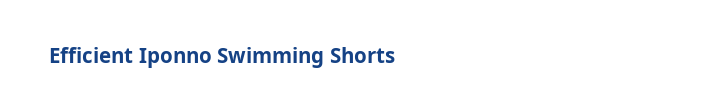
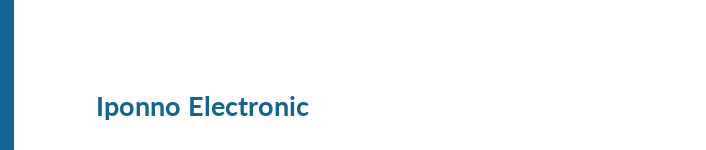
- Efficient Iponno Swimming Shorts
+ Iponno Electronic

